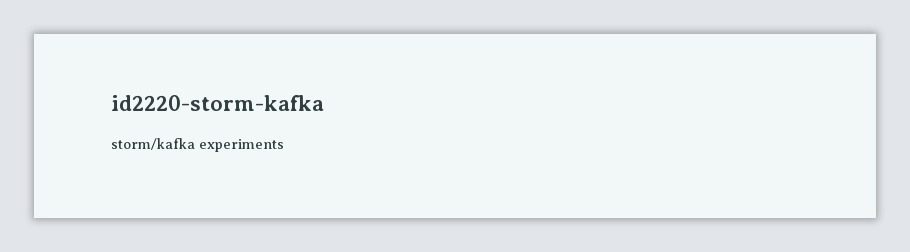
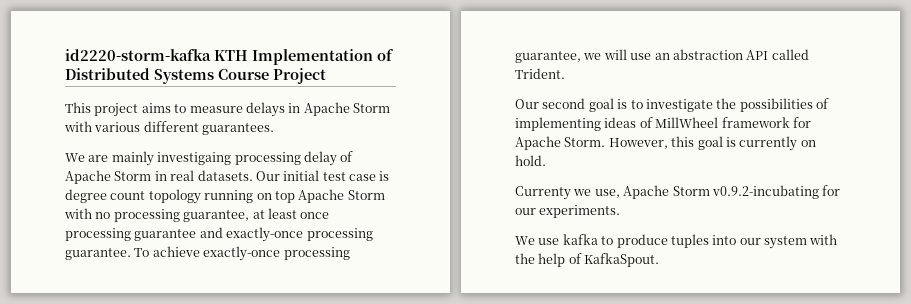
- id2220-storm-kafka
- storm/kafka experiments
+ id2220-storm-kafka KTH Implementation of Distributed Systems Course Project
+ This project aims to measure delays in Apache Storm with various different guarantees.
+ We are mainly investigaing processing delay of Apache Storm in real datasets. Our initial test case is degree count topology running on top Apache Storm with no processing guarantee, at least once processing guarantee and exactly-once processing guarantee. To achieve exactly-once processing guarantee, we will use an abstraction API called Trident.
+ Our second goal is to investigate the possibilities of implementing ideas of MillWheel framework for Apache Storm. However, this goal is currently on hold.
+ Currenty we use, Apache Storm v0.9.2-incubating for our experiments.
+ We use kafka to produce tuples into our system with the help of KafkaSpout.

